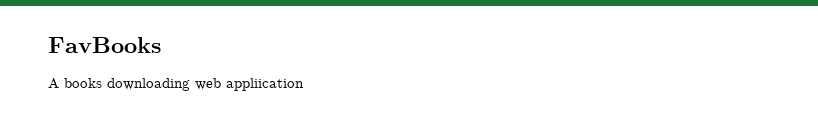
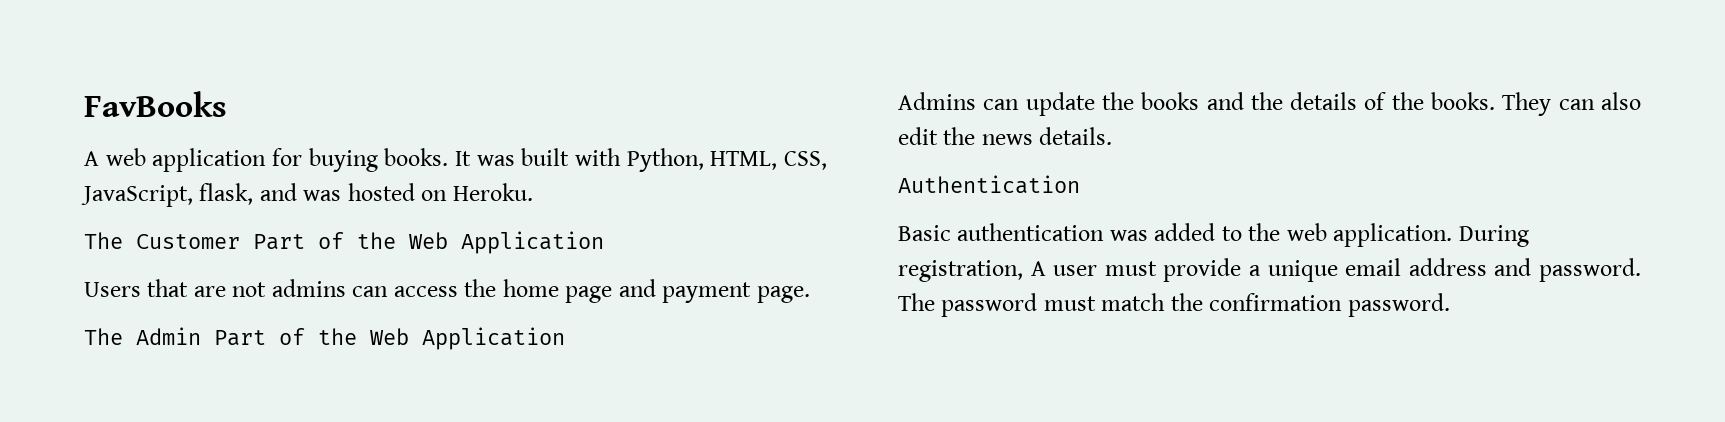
- A books downloading web appliication
+ A web application for buying books. It was built with Python, HTML, CSS, JavaScript, flask, and was hosted on Heroku.
+ The Customer Part of the Web Application
+ Users that are not admins can access the home page and payment page.
+ The Admin Part of the Web Application
+ Admins can update the books and the details of the books. They can also edit the news details.
+ Authentication
+ Basic authentication was added to the web application. During registration, A user must provide a unique email address and password. The password must match the confirmation password.

